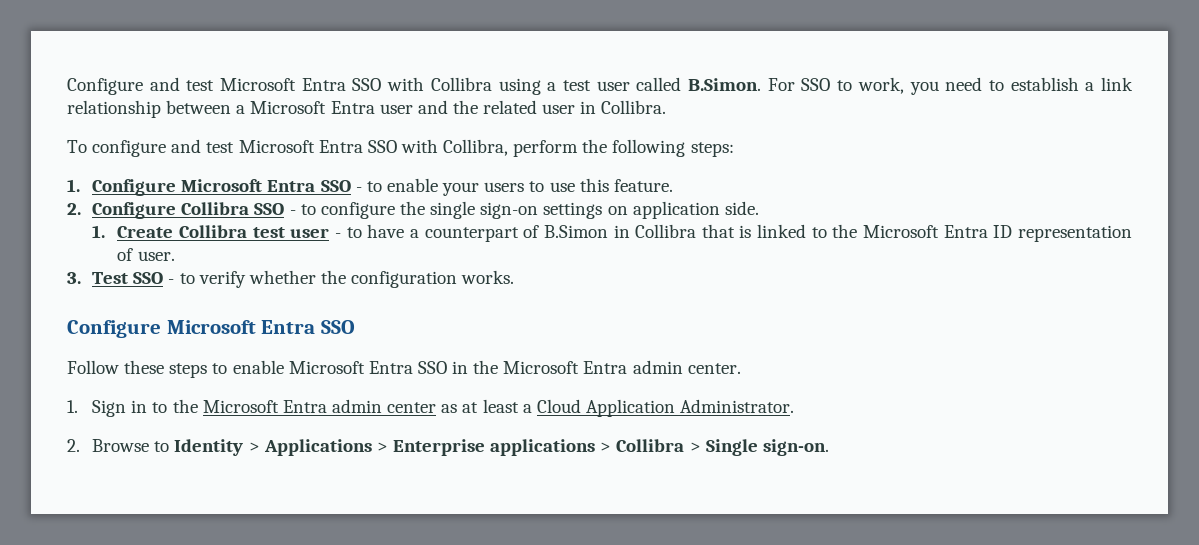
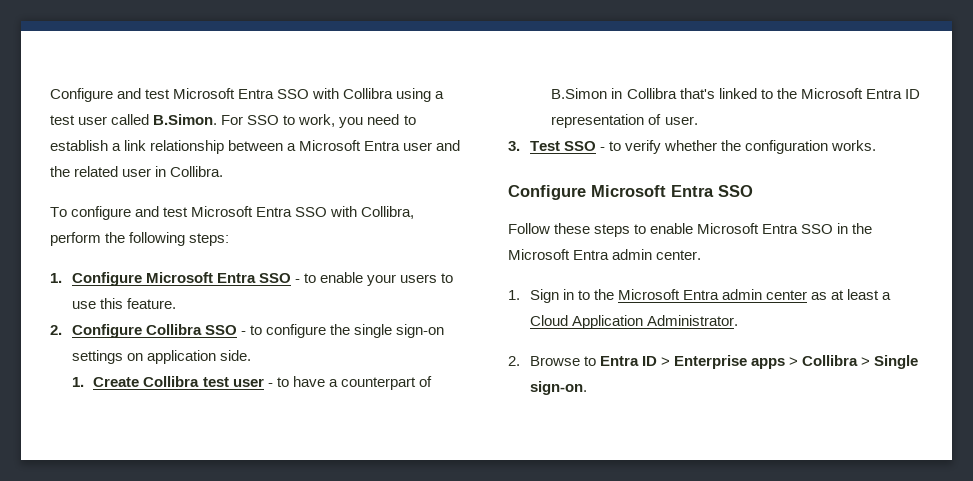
- 1. Create Collibra test user - to have a counterpart of B.Simon in Collibra that is linked to the Microsoft Entra ID representation of user.
+ 1. Create Collibra test user - to have a counterpart of B.Simon in Collibra that's linked to the Microsoft Entra ID representation of user.
- 2. Browse to Identity > Applications > Enterprise applications > Collibra > Single sign-on.
+ 2. Browse to Entra ID > Enterprise apps > Collibra > Single sign-on.

